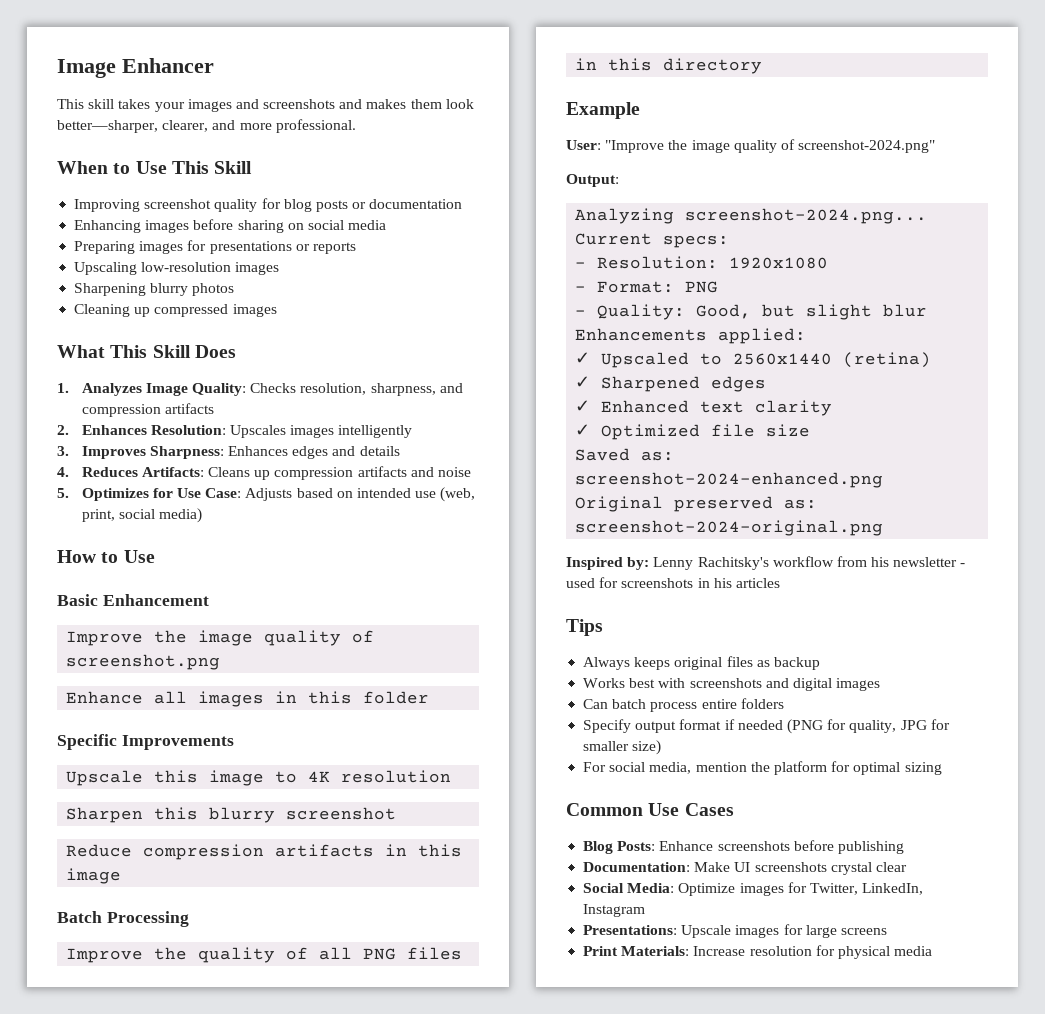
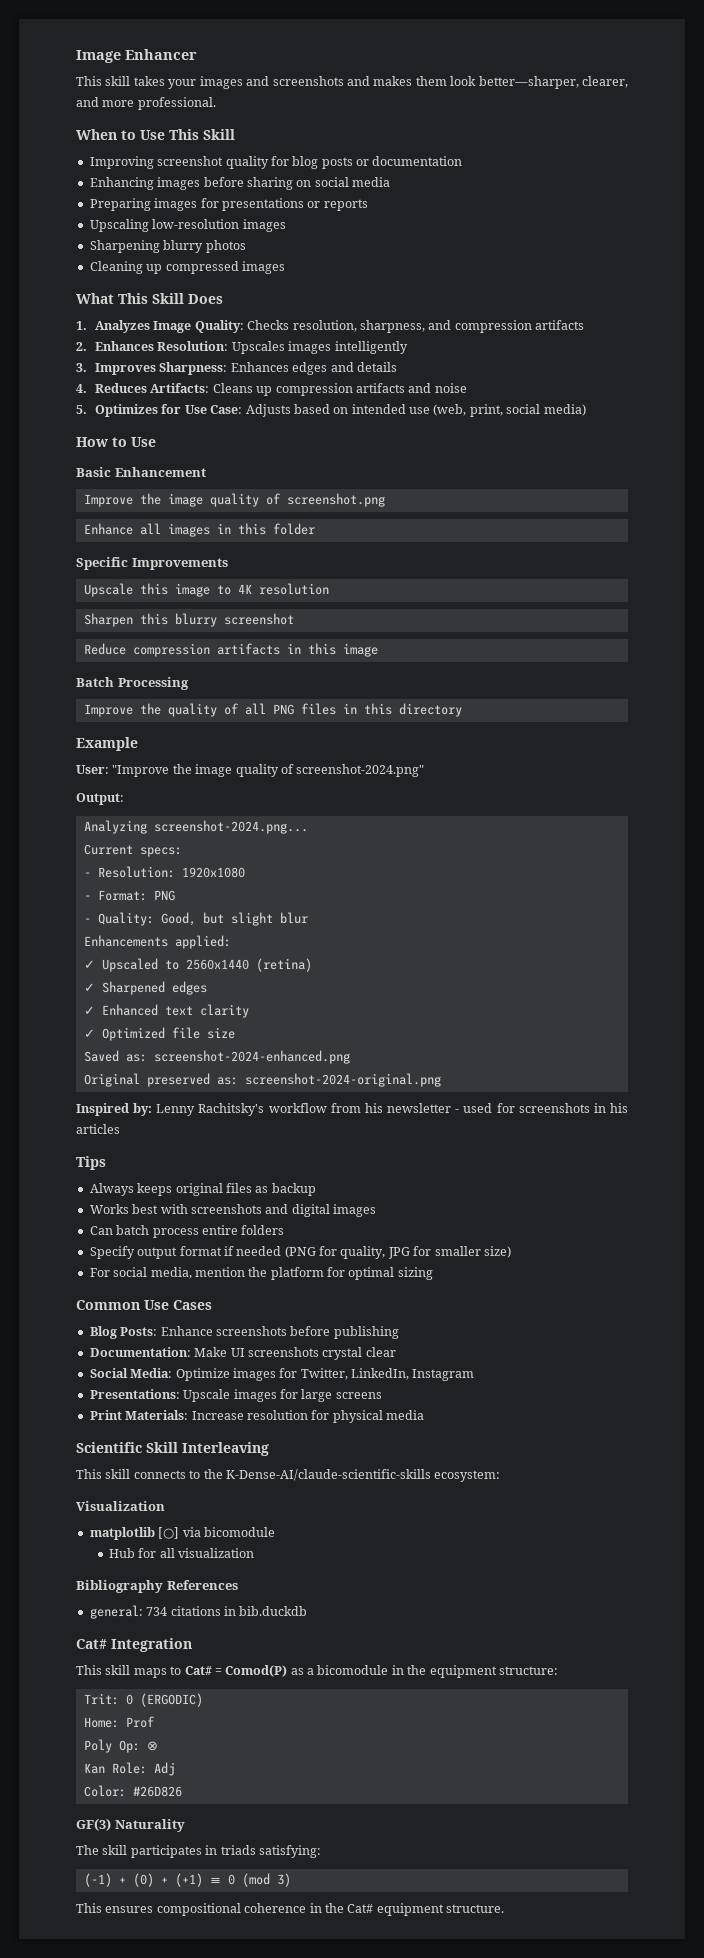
+ Scientific Skill Interleaving
+ This skill connects to the K-Dense-AI/claude-scientific-skills ecosystem:
+ Visualization
+ matplotlib [○] via bicomodule
+ Hub for all visualization
+ Bibliography References
+ general: 734 citations in bib.duckdb
+ Cat# Integration
+ This skill maps to Cat# = Comod(P) as a bicomodule in the equipment structure:
+ Trit: 0 (ERGODIC)
+ Home: Prof
+ Poly Op: ⊗
+ Kan Role: Adj
+ Color: #26D826
+ GF(3) Naturality
+ The skill participates in triads satisfying:
+ (-1) + (0) + (+1) ≡ 0 (mod 3)
+ This ensures compositional coherence in the Cat# equipment structure.

